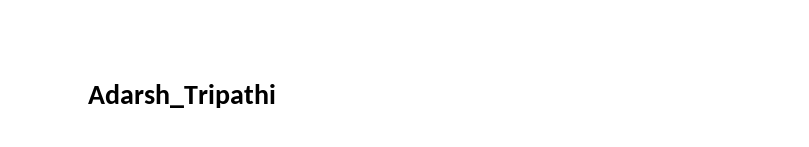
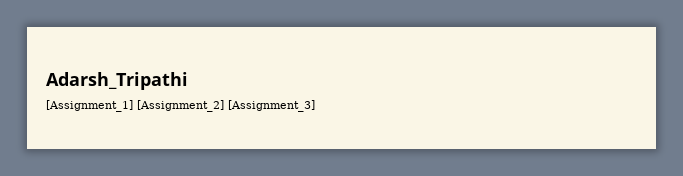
+ [Assignment_1] [Assignment_2] [Assignment_3]

